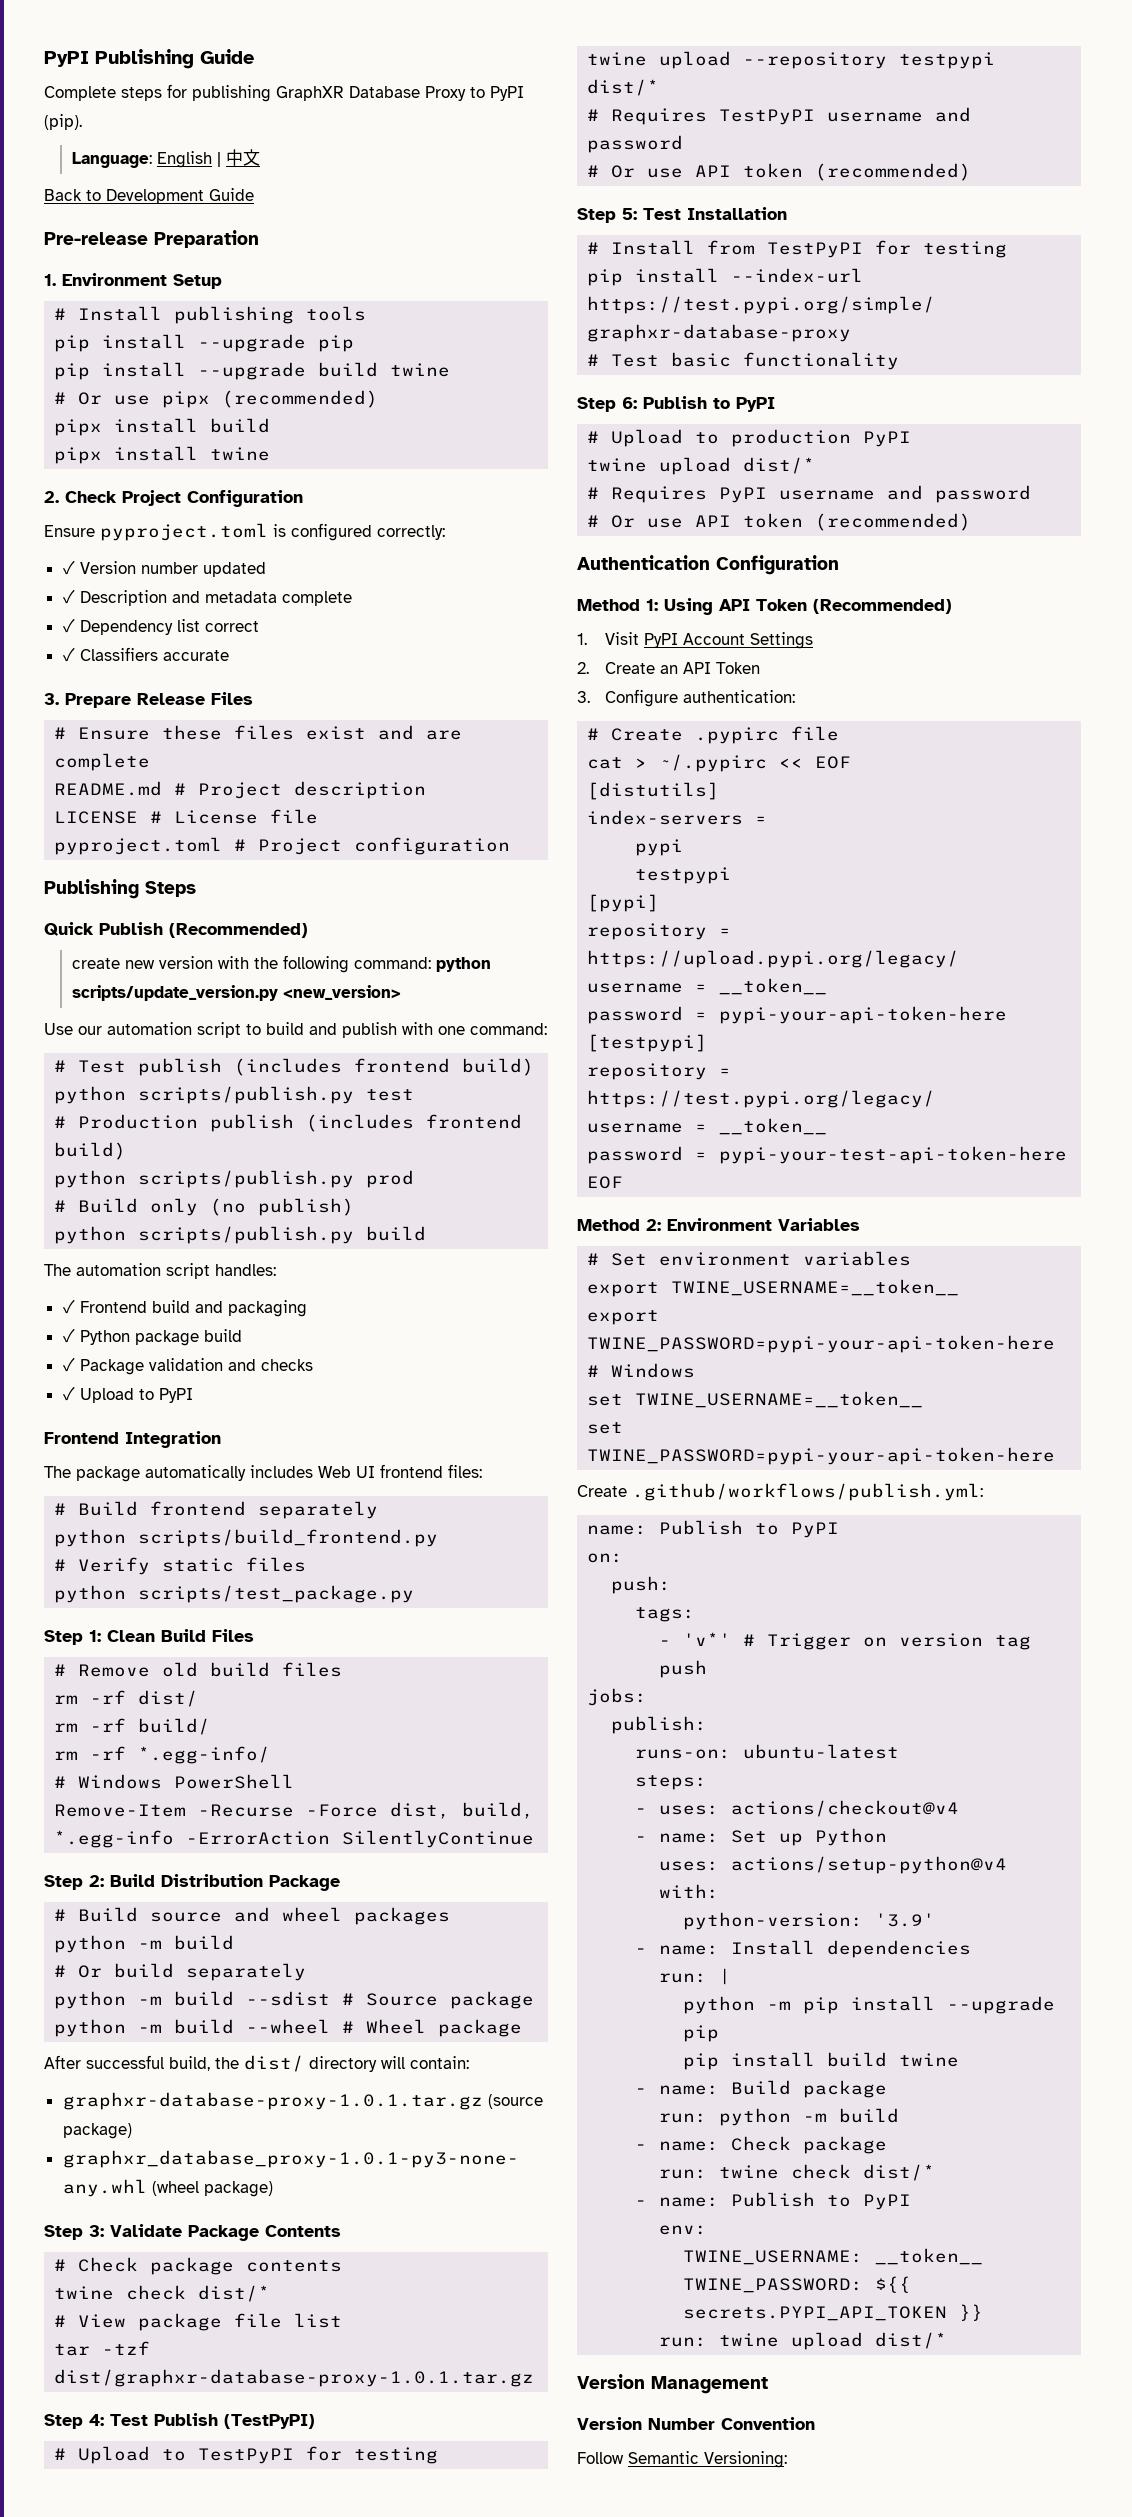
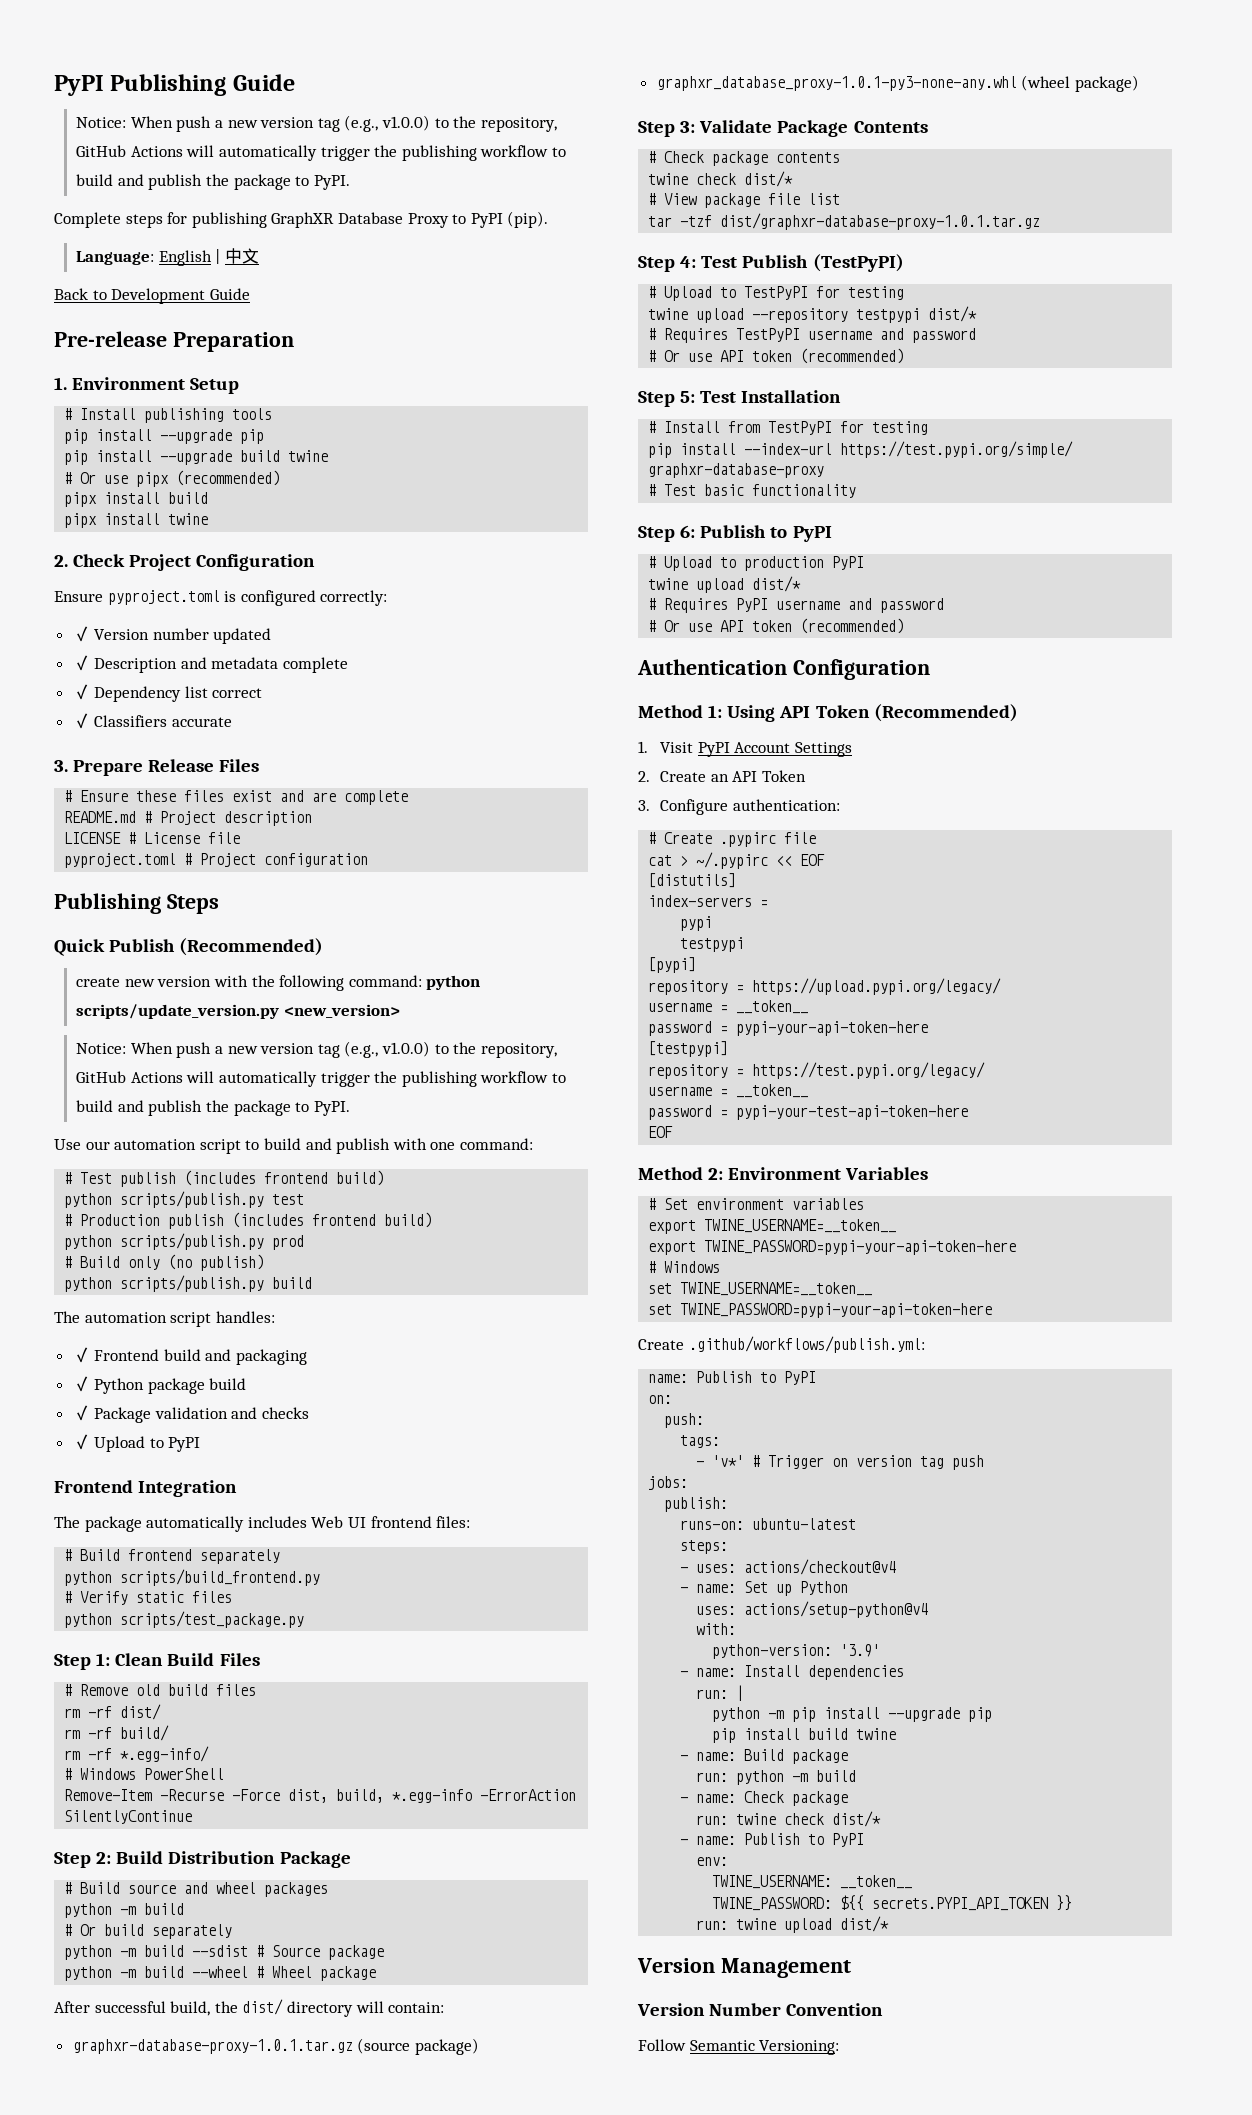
  PyPI Publishing Guide
+ Notice: When push a new version tag (e.g., v1.0.0) to the repository, GitHub Actions will automatically trigger the publishing workflow to build and publish the package to PyPI.
  create new version with the following command: python scripts/update_version.py <new_version>
+ Notice: When push a new version tag (e.g., v1.0.0) to the repository, GitHub Actions will automatically trigger the publishing workflow to build and publish the package to PyPI.

